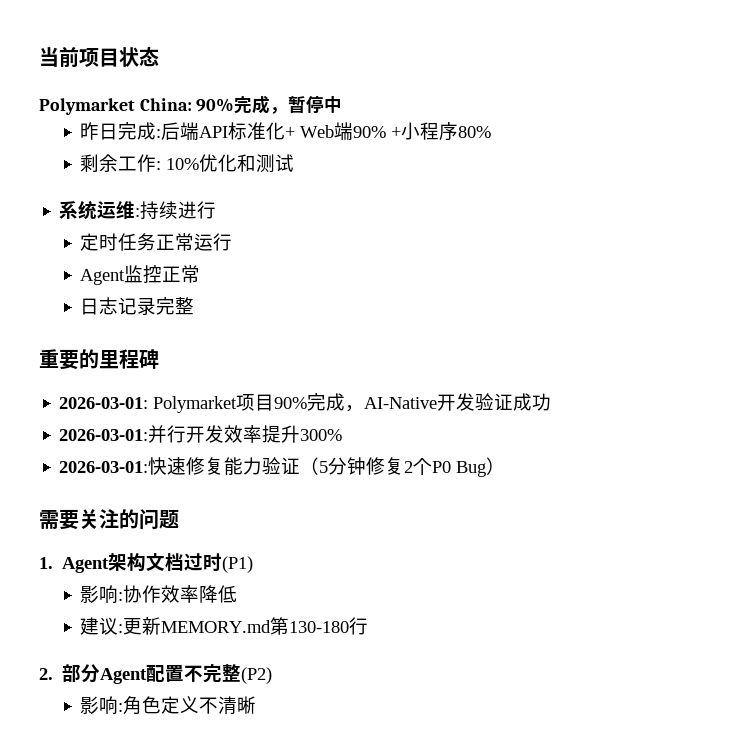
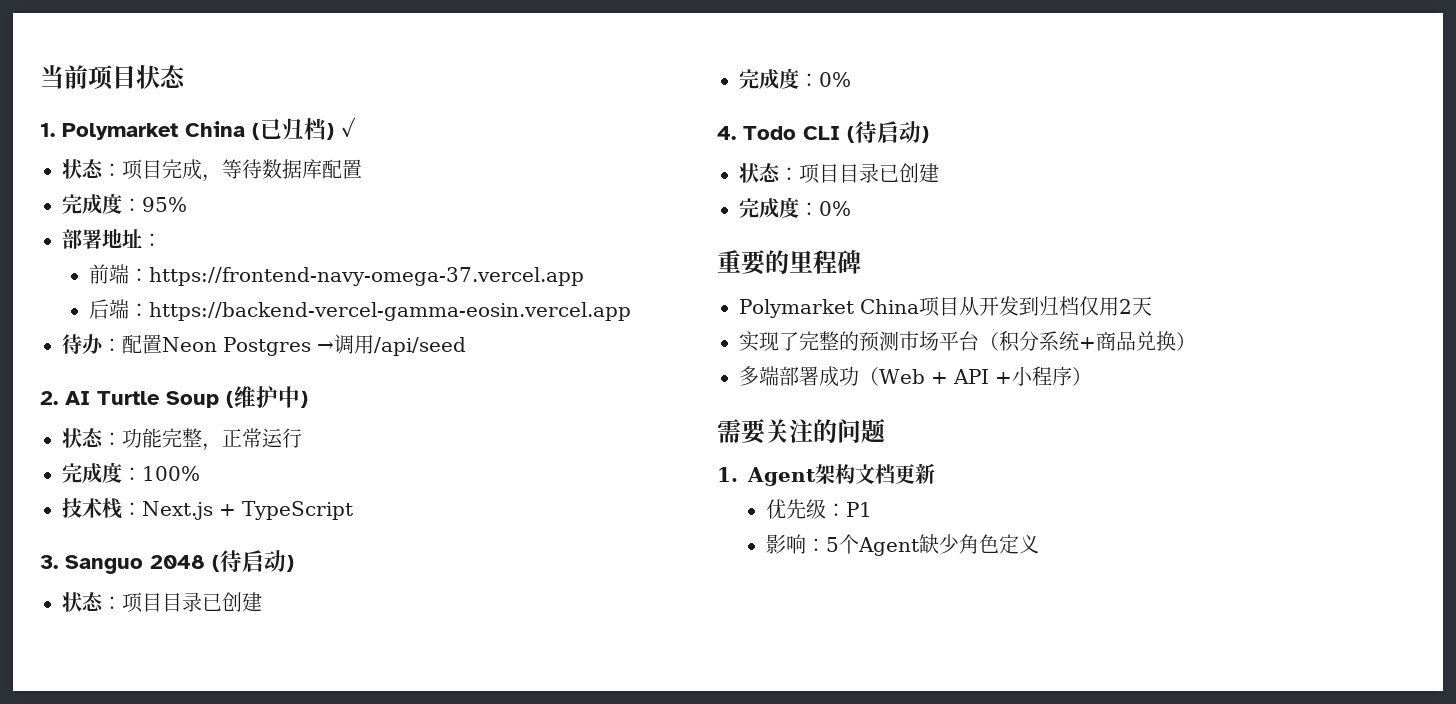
- Polymarket China: 90%完成，暂停中
- 昨日完成:后端API标准化+ Web端90% +小程序80%
- 剩余工作: 10%优化和测试
- 系统运维:持续进行
- 定时任务正常运行
- Agent监控正常
- 日志记录完整
+ 1. Polymarket China (已归档) ✓
+ 状态：项目完成，等待数据库配置
+ 完成度：95%
+ 部署地址：
+ 前端：https://frontend-navy-omega-37.vercel.app
+ 后端：https://backend-vercel-gamma-eosin.vercel.app
+ 待办：配置Neon Postgres →调用/api/seed
+ 2. AI Turtle Soup (维护中)
+ 状态：功能完整，正常运行
+ 完成度：100%
+ 技术栈：Next.js + TypeScript
+ 3. Sanguo 2048 (待启动)
+ 状态：项目目录已创建
+ 完成度：0%
+ 4. Todo CLI (待启动)
+ 状态：项目目录已创建
+ 完成度：0%
  重要的里程碑
- 2026-03-01: Polymarket项目90%完成，AI-Native开发验证成功
- 2026-03-01:并行开发效率提升300%
- 2026-03-01:快速修复能力验证（5分钟修复2个P0 Bug）
+ Polymarket China项目从开发到归档仅用2天
+ 实现了完整的预测市场平台（积分系统+商品兑换）
+ 多端部署成功（Web + API +小程序）
- 1. Agent架构文档过时(P1)
- 影响:协作效率降低
- 建议:更新MEMORY.md第130-180行
- 2.部分Agent配置不完整(P2)
- 影响:角色定义不清晰
+ 1. Agent架构文档更新
+ 优先级：P1
+ 影响：5个Agent缺少角色定义

